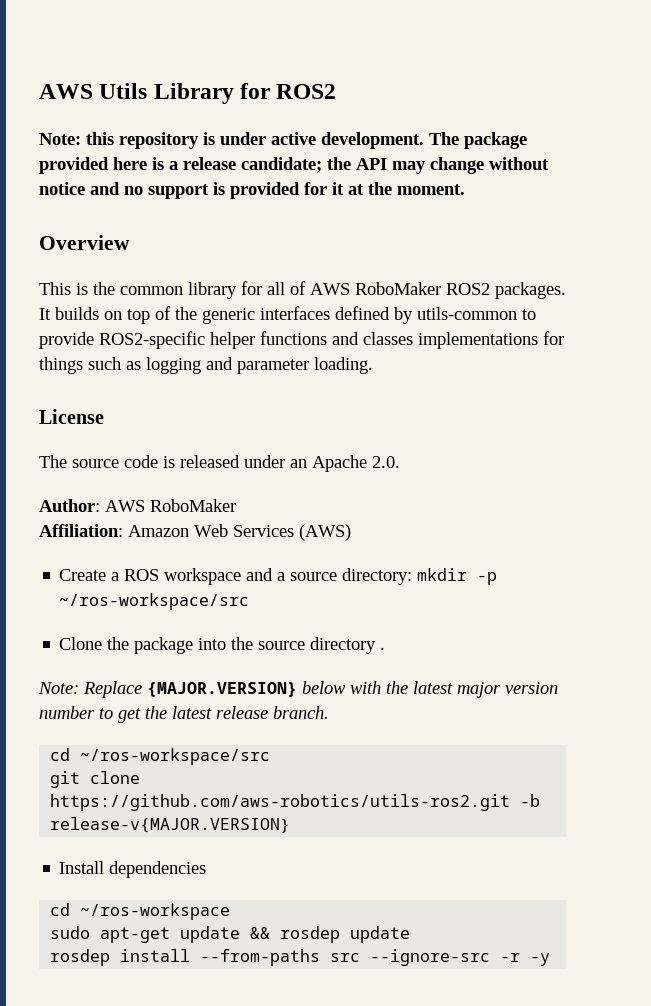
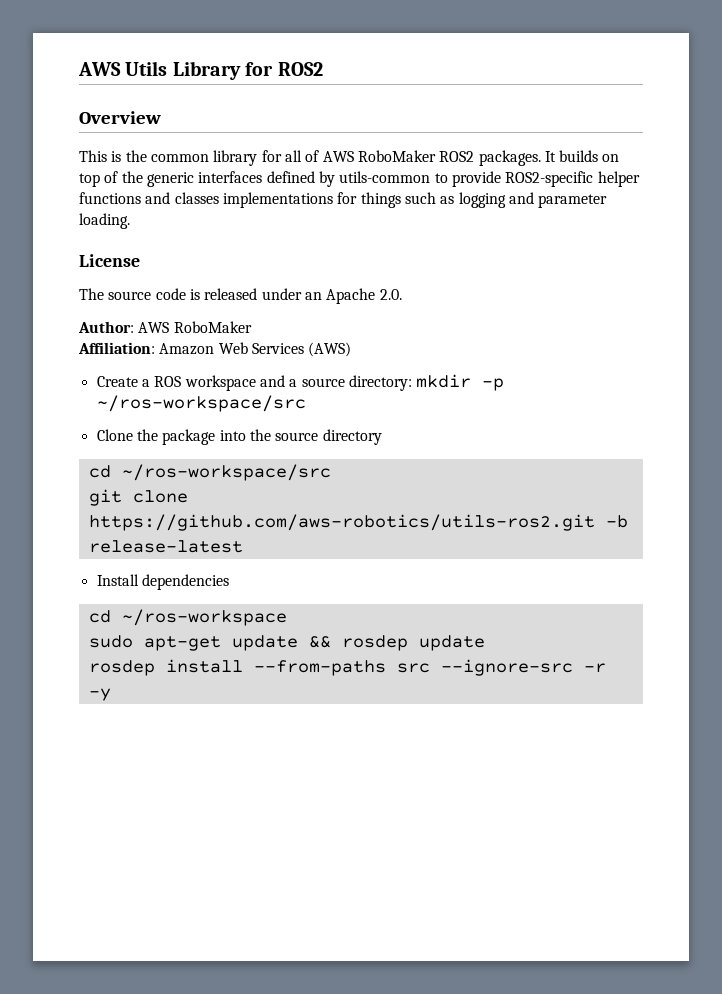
- Note: this repository is under active development. The package provided here is a release candidate; the API may change without notice and no support is provided for it at the moment.
- Clone the package into the source directory .
- Note: Replace {MAJOR.VERSION} below with the latest major version number to get the latest release branch.
+ Clone the package into the source directory
- git clone https://github.com/aws-robotics/utils-ros2.git -b release-v{MAJOR.VERSION}
+ git clone https://github.com/aws-robotics/utils-ros2.git -b release-latest

